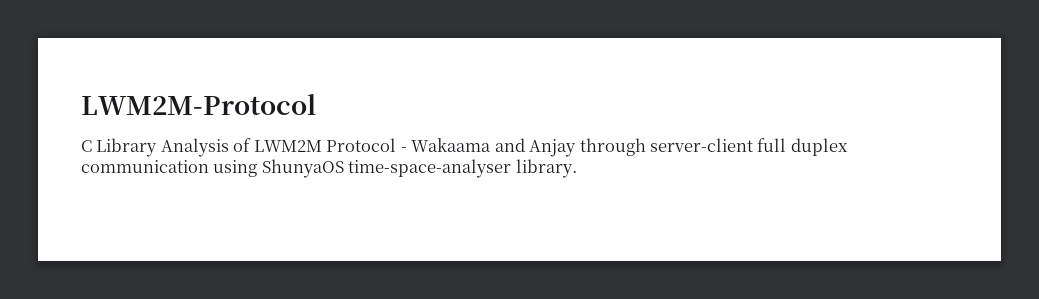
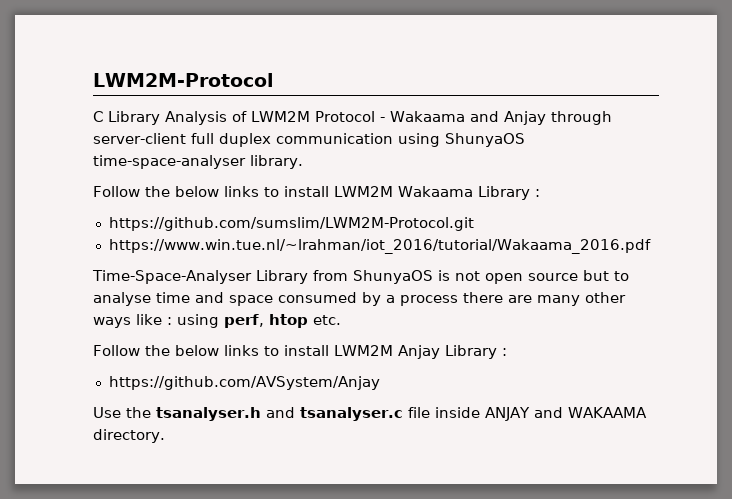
+ Follow the below links to install LWM2M Wakaama Library :
+ https://github.com/sumslim/LWM2M-Protocol.git
+ https://www.win.tue.nl/~lrahman/iot_2016/tutorial/Wakaama_2016.pdf
+ Time-Space-Analyser Library from ShunyaOS is not open source but to analyse time and space consumed by a process there are many other ways like : using perf, htop etc.
+ Follow the below links to install LWM2M Anjay Library :
+ https://github.com/AVSystem/Anjay
+ Use the tsanalyser.h and tsanalyser.c file inside ANJAY and WAKAAMA directory.

